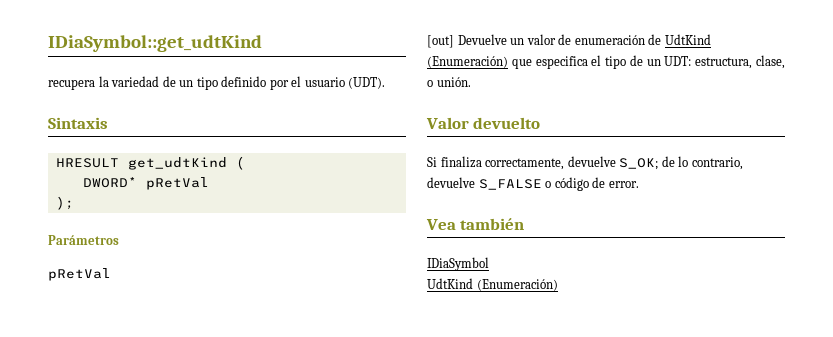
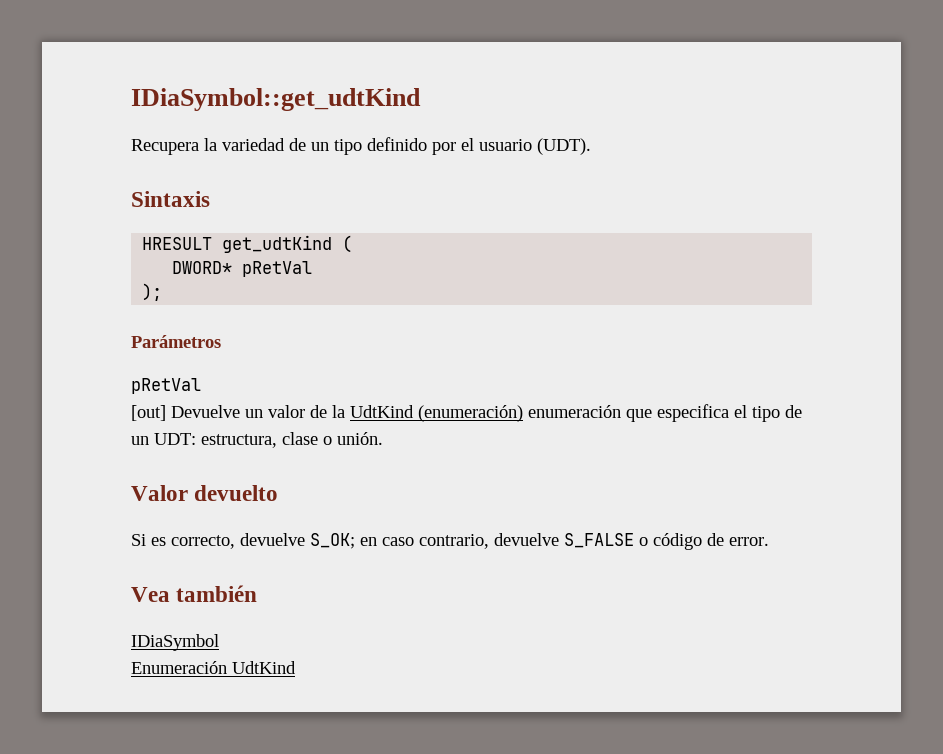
- recupera la variedad de un tipo definido por el usuario (UDT).
+ Recupera la variedad de un tipo definido por el usuario (UDT).
- [out] Devuelve un valor de enumeración de UdtKind (Enumeración) que especifica el tipo de un UDT: estructura, clase, o unión.
+ [out] Devuelve un valor de la UdtKind (enumeración) enumeración que especifica el tipo de un UDT: estructura, clase o unión.
- Si finaliza correctamente, devuelve S_OK; de lo contrario, devuelve S_FALSE o código de error.
+ Si es correcto, devuelve S_OK; en caso contrario, devuelve S_FALSE o código de error.
  IDiaSymbol
- UdtKind (Enumeración)
+ Enumeración UdtKind

